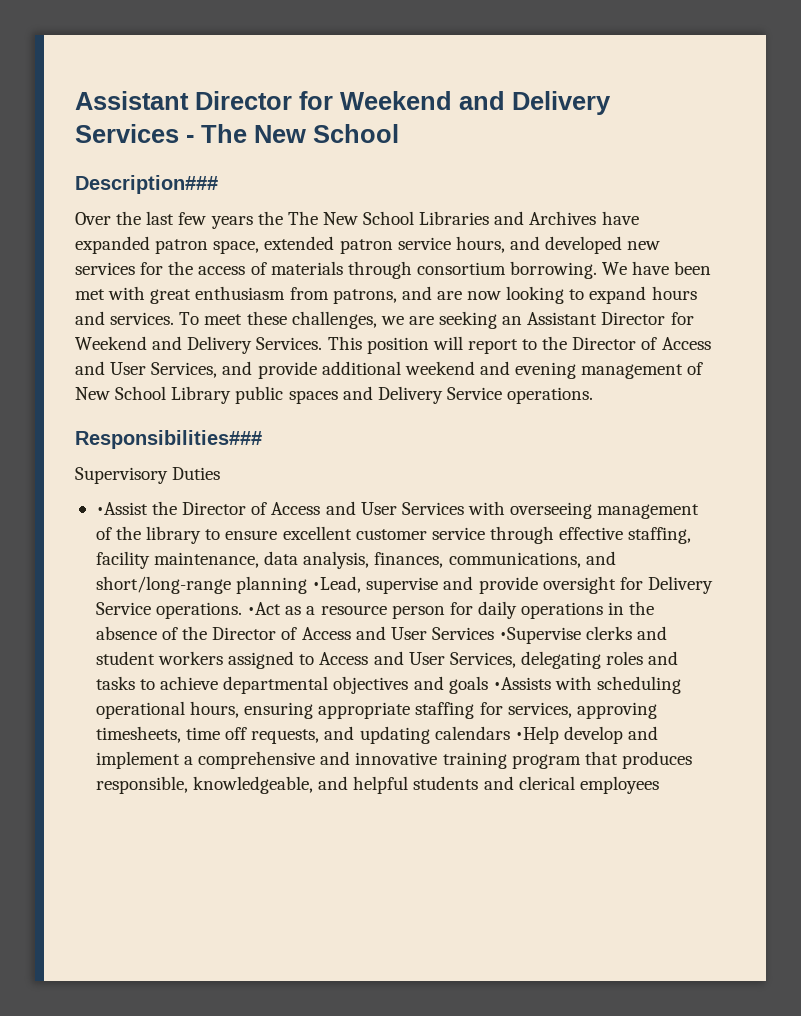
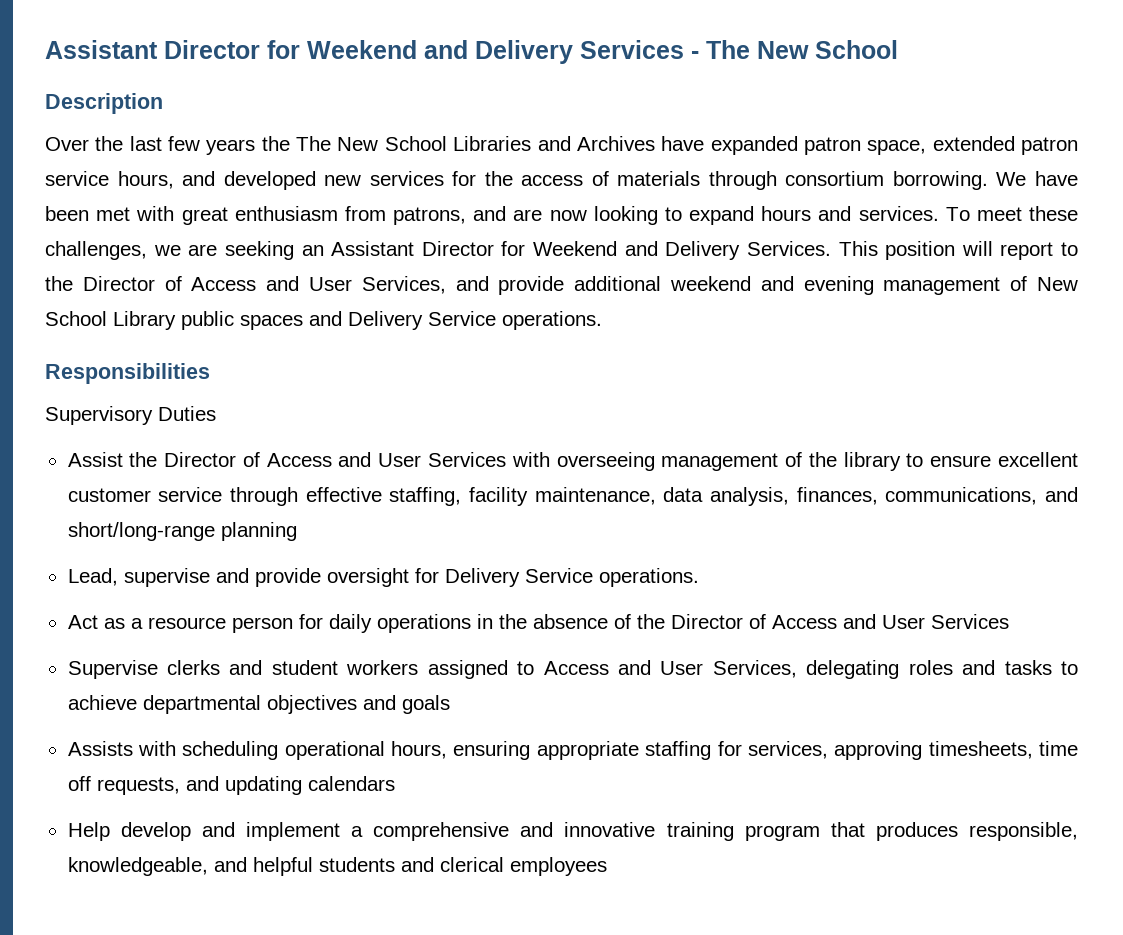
- Description###
+ Description
- Responsibilities###
+ Responsibilities
- •Assist the Director of Access and User Services with overseeing management of the library to ensure excellent customer service through effective staffing, facility maintenance, data analysis, finances, communications, and short/long-range planning •Lead, supervise and provide oversight for Delivery Service operations. •Act as a resource person for daily operations in the absence of the Director of Access and User Services •Supervise clerks and student workers assigned to Access and User Services, delegating roles and tasks to achieve departmental objectives and goals •Assists with scheduling operational hours, ensuring appropriate staffing for services, approving timesheets, time off requests, and updating calendars •Help develop and implement a comprehensive and innovative training program that produces responsible, knowledgeable, and helpful students and clerical employees
+ Assist the Director of Access and User Services with overseeing management of the library to ensure excellent customer service through effective staffing, facility maintenance, data analysis, finances, communications, and short/long-range planning
+ Lead, supervise and provide oversight for Delivery Service operations.
+ Act as a resource person for daily operations in the absence of the Director of Access and User Services
+ Supervise clerks and student workers assigned to Access and User Services, delegating roles and tasks to achieve departmental objectives and goals
+ Assists with scheduling operational hours, ensuring appropriate staffing for services, approving timesheets, time off requests, and updating calendars
+ Help develop and implement a comprehensive and innovative training program that produces responsible, knowledgeable, and helpful students and clerical employees

